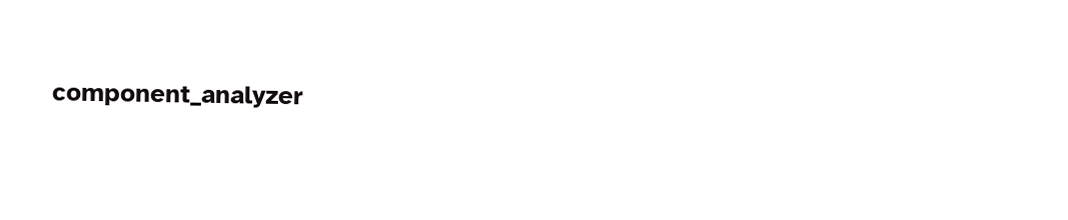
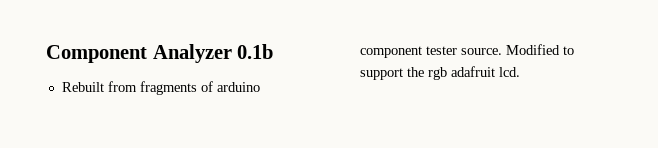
- component_analyzer
+ Component Analyzer 0.1b
+ Rebuilt from fragments of arduino component tester source. Modified to support the rgb adafruit lcd.

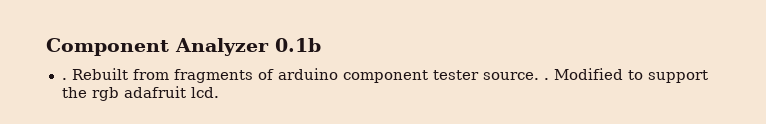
  Component Analyzer 0.1b
- Rebuilt from fragments of arduino component tester source.
+ . Rebuilt from fragments of arduino component tester source. .

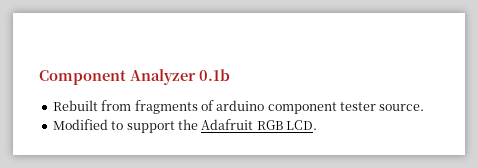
  Component Analyzer 0.1b
- . Rebuilt from fragments of arduino component tester source. . Modified to support the rgb adafruit lcd.
+ Rebuilt from fragments of arduino component tester source.
+ Modified to support the Adafruit RGB LCD.

